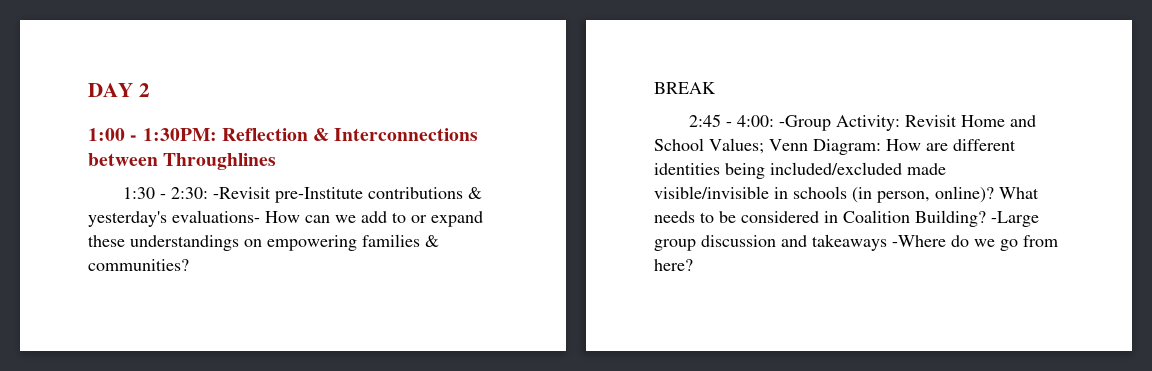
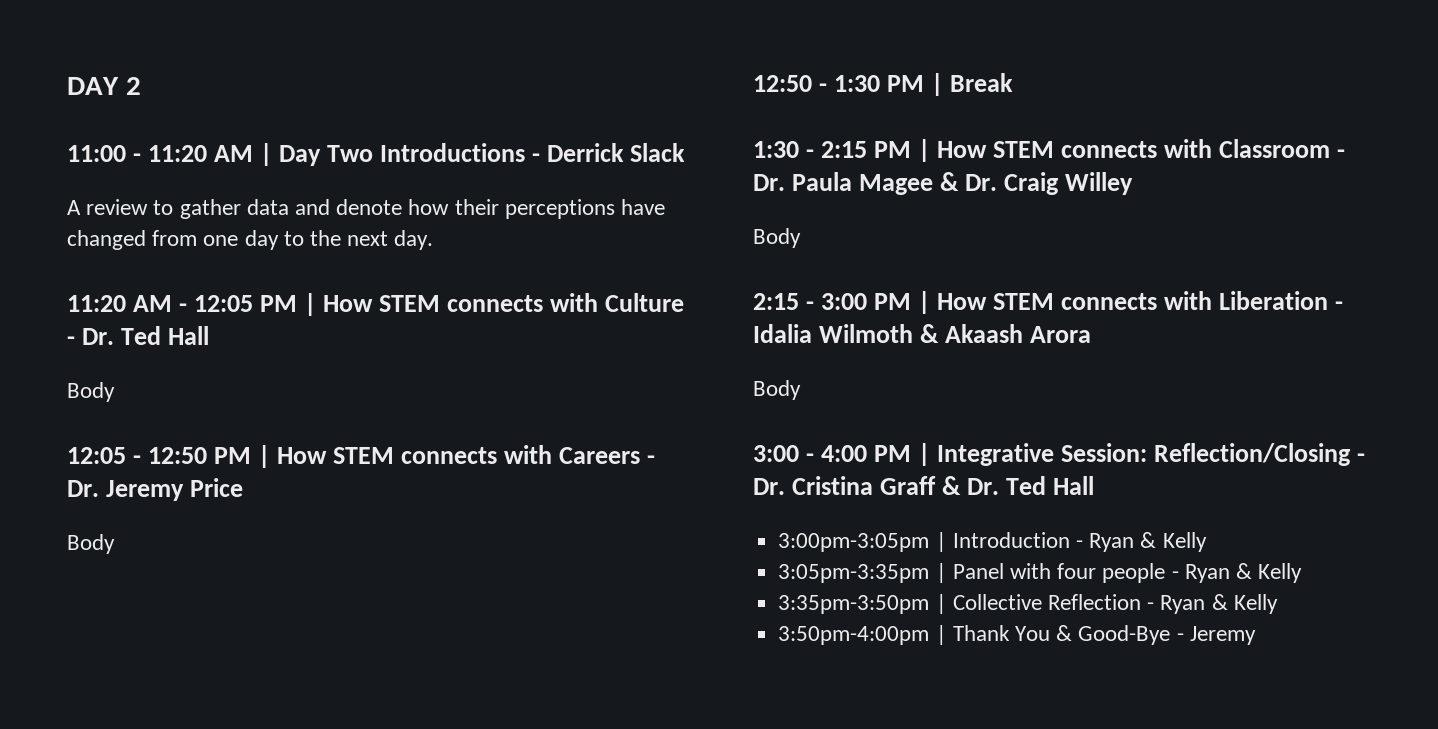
- 1:00 - 1:30PM: Reflection & Interconnections between Throughlines
- 1:30 - 2:30: -Revisit pre-Institute contributions & yesterday's evaluations- How can we add to or expand these understandings on empowering families & communities?
- BREAK
- 2:45 - 4:00: -Group Activity: Revisit Home and School Values; Venn Diagram: How are different identities being included/excluded made visible/invisible in schools (in person, online)? What needs to be considered in Coalition Building? -Large group discussion and takeaways -Where do we go from here?
+ 11:00 - 11:20 AM | Day Two Introductions - Derrick Slack
+ A review to gather data and denote how their perceptions have changed from one day to the next day.
+ 11:20 AM - 12:05 PM | How STEM connects with Culture - Dr. Ted Hall
+ Body
+ 12:05 - 12:50 PM | How STEM connects with Careers - Dr. Jeremy Price
+ Body
+ 12:50 - 1:30 PM | Break
+ 1:30 - 2:15 PM | How STEM connects with Classroom - Dr. Paula Magee & Dr. Craig Willey
+ Body
+ 2:15 - 3:00 PM | How STEM connects with Liberation - Idalia Wilmoth & Akaash Arora
+ Body
+ 3:00 - 4:00 PM | Integrative Session: Reflection/Closing - Dr. Cristina Graff & Dr. Ted Hall
+ 3:00pm-3:05pm | Introduction - Ryan & Kelly
+ 3:05pm-3:35pm | Panel with four people - Ryan & Kelly
+ 3:35pm-3:50pm | Collective Reflection - Ryan & Kelly
+ 3:50pm-4:00pm | Thank You & Good-Bye - Jeremy

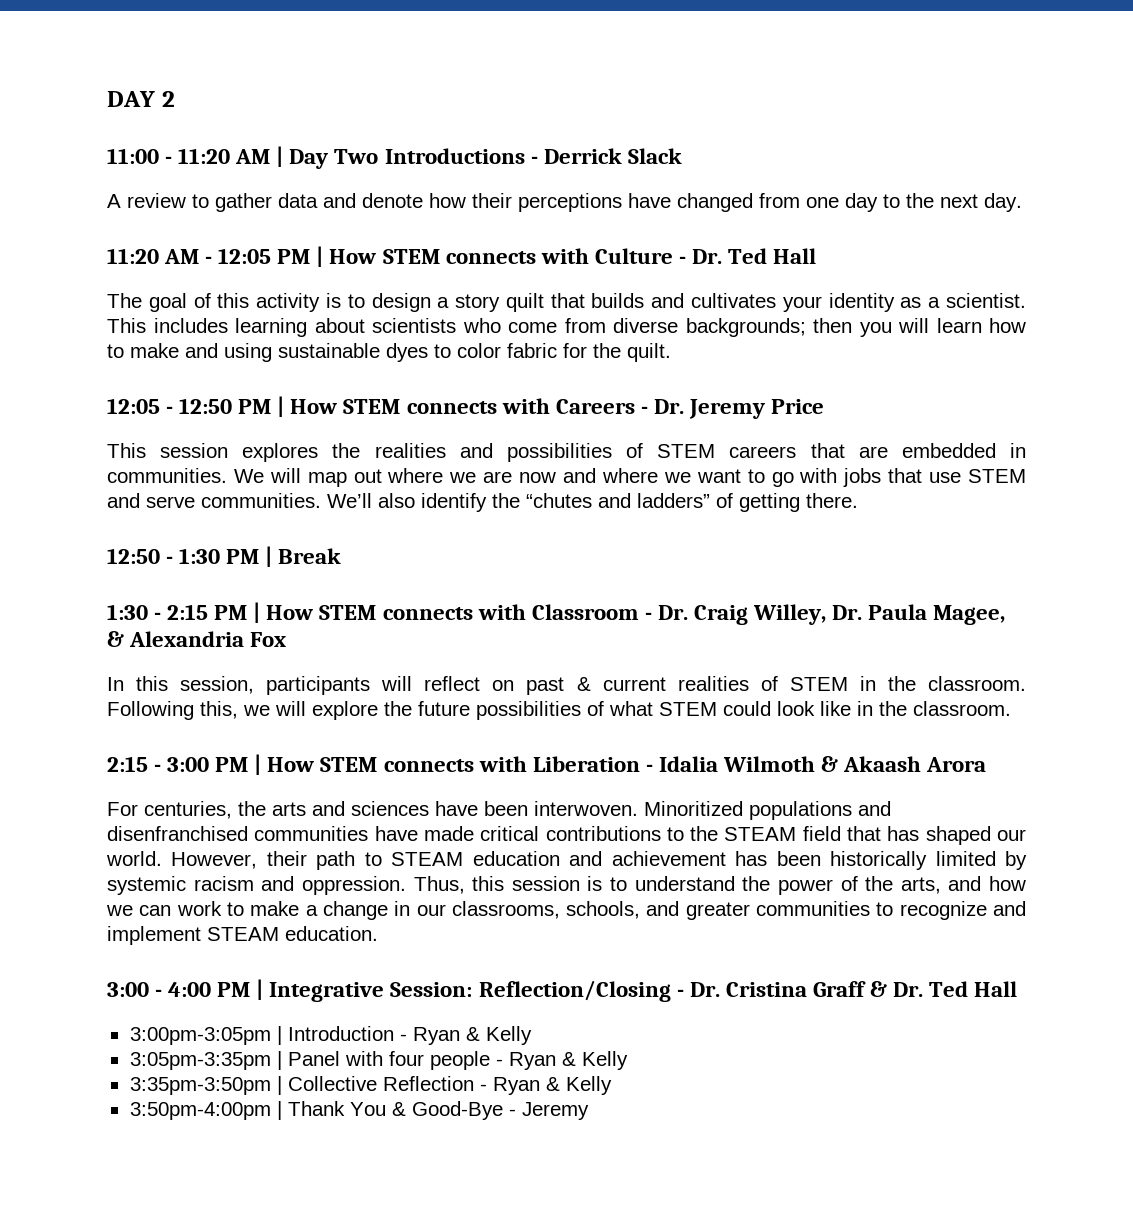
  11:20 AM - 12:05 PM | How STEM connects with Culture - Dr. Ted Hall
- Body
+ The goal of this activity is to design a story quilt that builds and cultivates your identity as a scientist. This includes learning about scientists who come from diverse backgrounds; then you will learn how to make and using sustainable dyes to color fabric for the quilt.
  12:05 - 12:50 PM | How STEM connects with Careers - Dr. Jeremy Price
- Body
+ This session explores the realities and possibilities of STEM careers that are embedded in communities. We will map out where we are now and where we want to go with jobs that use STEM and serve communities. We’ll also identify the “chutes and ladders” of getting there.
- 1:30 - 2:15 PM | How STEM connects with Classroom - Dr. Paula Magee & Dr. Craig Willey
- Body
+ 1:30 - 2:15 PM | How STEM connects with Classroom - Dr. Craig Willey, Dr. Paula Magee, & Alexandria Fox
+ In this session, participants will reflect on past & current realities of STEM in the classroom. Following this, we will explore the future possibilities of what STEM could look like in the classroom.
  2:15 - 3:00 PM | How STEM connects with Liberation - Idalia Wilmoth & Akaash Arora
- Body
+ For centuries, the arts and sciences have been interwoven. Minoritized populations and disenfranchised communities have made critical contributions to the STEAM field that has shaped our world. However, their path to STEAM education and achievement has been historically limited by systemic racism and oppression. Thus, this session is to understand the power of the arts, and how we can work to make a change in our classrooms, schools, and greater communities to recognize and implement STEAM education.

